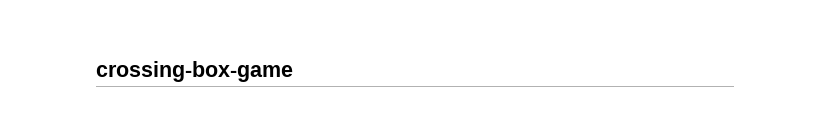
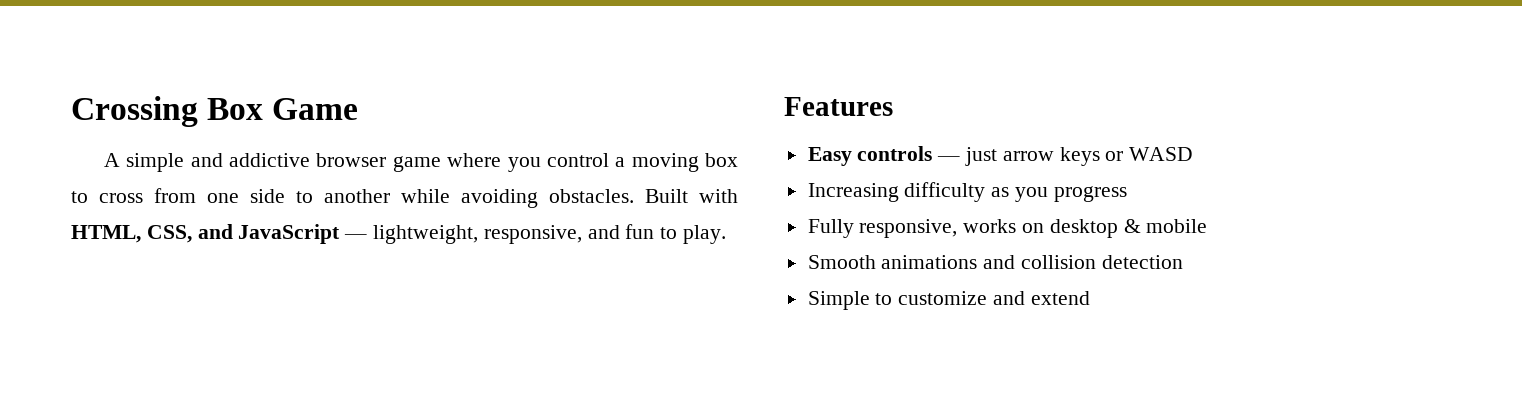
- crossing-box-game
+ Crossing Box Game
+ A simple and addictive browser game where you control a moving box to cross from one side to another while avoiding obstacles. Built with HTML, CSS, and JavaScript — lightweight, responsive, and fun to play.
+ Features
+ Easy controls — just arrow keys or WASD
+ Increasing difficulty as you progress
+ Fully responsive, works on desktop & mobile
+ Smooth animations and collision detection
+ Simple to customize and extend

